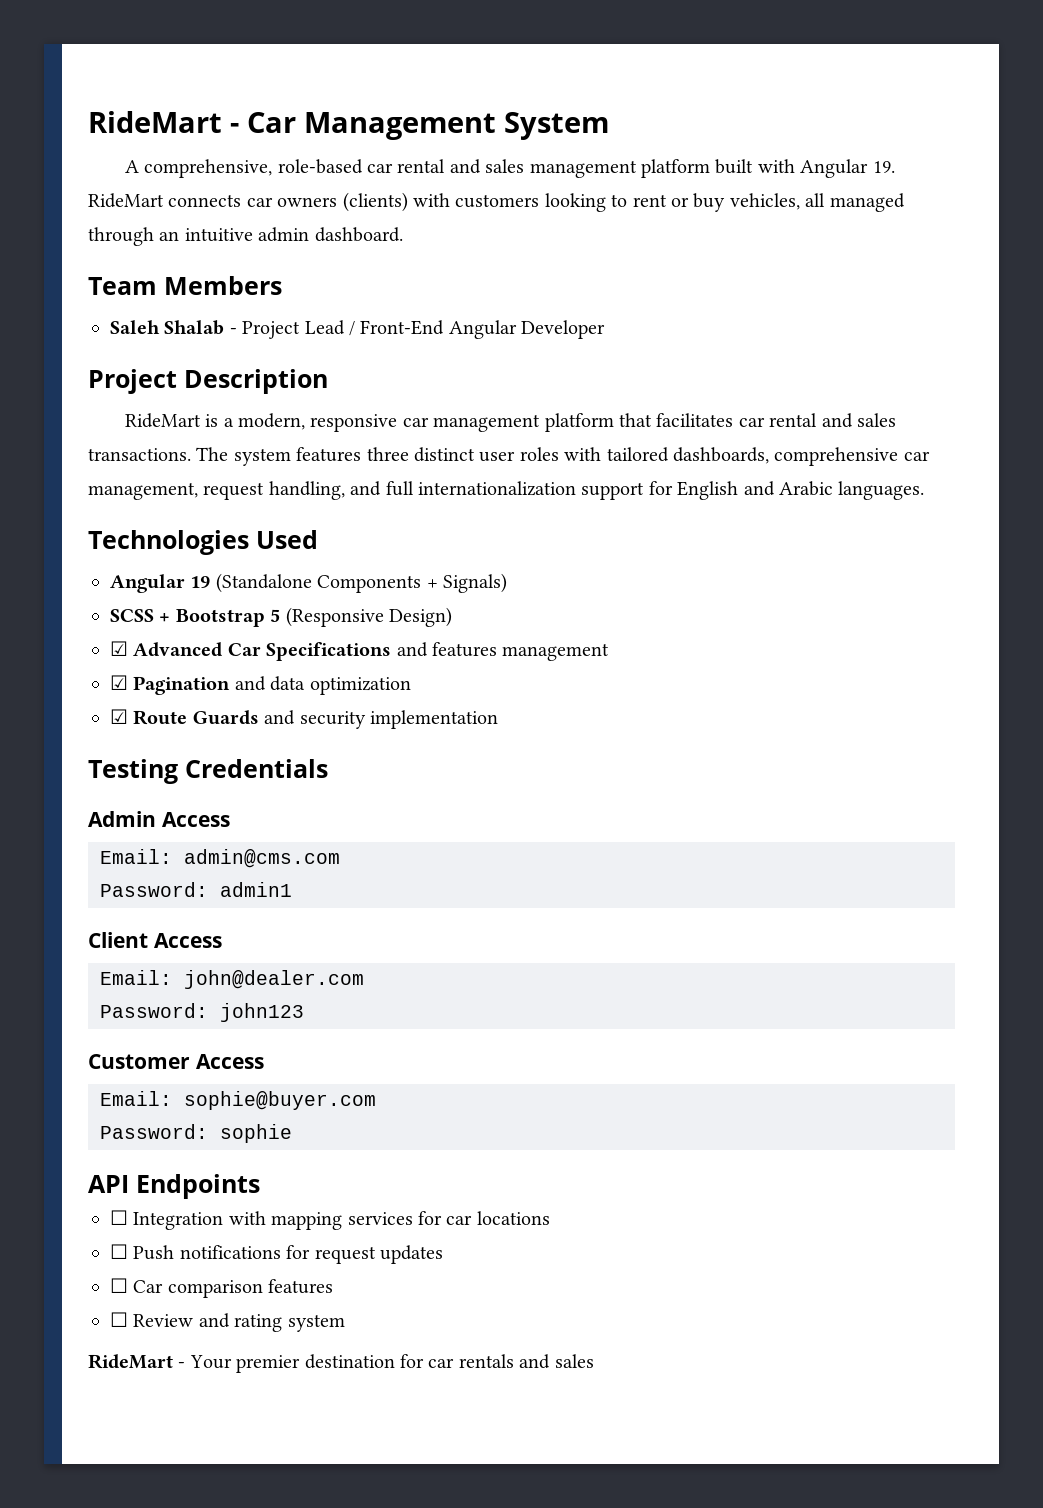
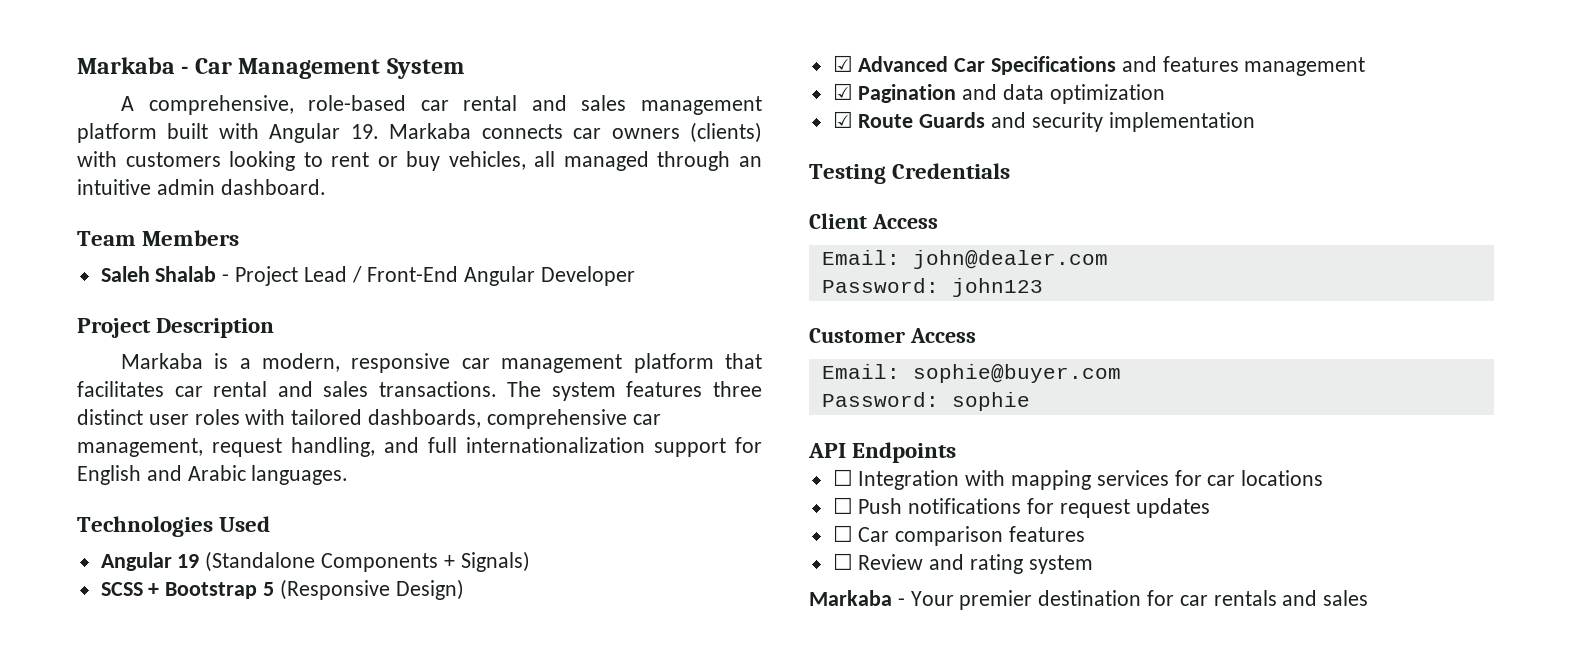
- RideMart - Car Management System
+ Markaba - Car Management System
- A comprehensive, role-based car rental and sales management platform built with Angular 19. RideMart connects car owners (clients) with customers looking to rent or buy vehicles, all managed through an intuitive admin dashboard.
+ A comprehensive, role-based car rental and sales management platform built with Angular 19. Markaba connects car owners (clients) with customers looking to rent or buy vehicles, all managed through an intuitive admin dashboard.
- RideMart is a modern, responsive car management platform that facilitates car rental and sales transactions.
+ Markaba is a modern, responsive car management platform that facilitates car rental and sales transactions.
- Admin Access
- Email: admin@cms.com
- Password: admin1
- RideMart - Your premier destination for car rentals and sales
+ Markaba - Your premier destination for car rentals and sales

